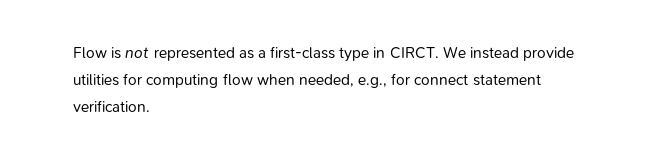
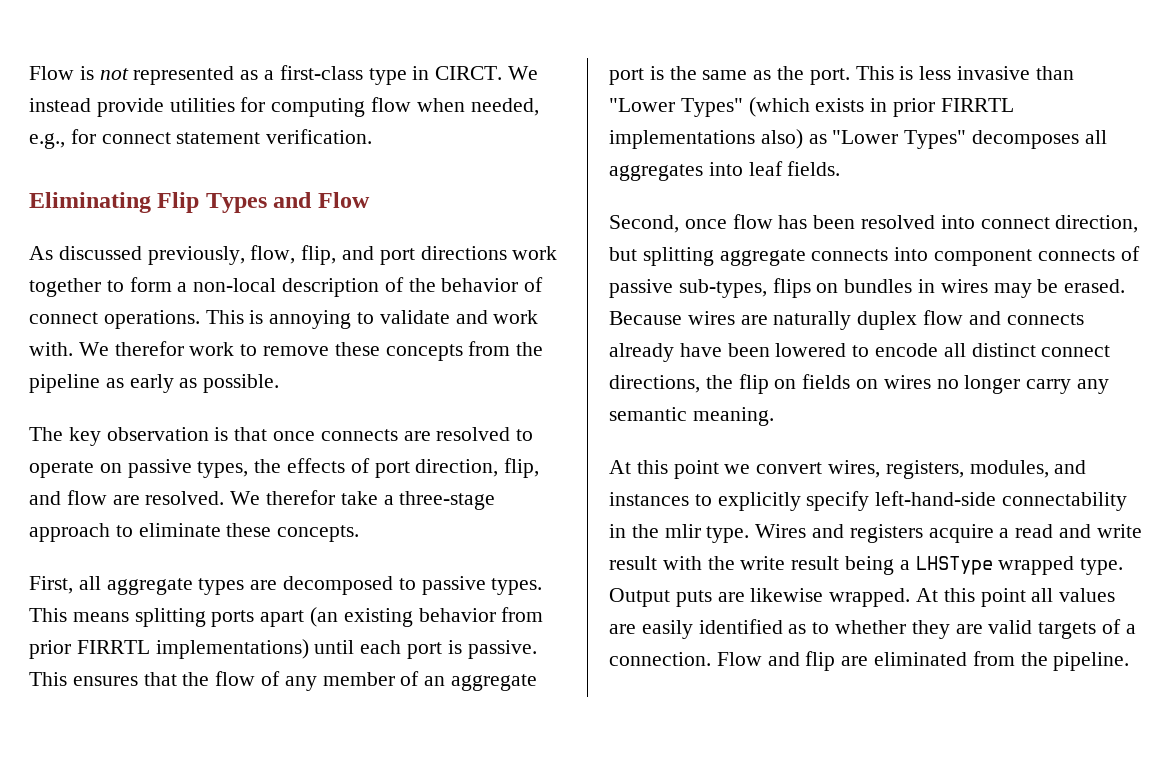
+ Eliminating Flip Types and Flow
+ As discussed previously, flow, flip, and port directions work together to form a non-local description of the behavior of connect operations. This is annoying to validate and work with. We therefor work to remove these concepts from the pipeline as early as possible.
+ The key observation is that once connects are resolved to operate on passive types, the effects of port direction, flip, and flow are resolved. We therefor take a three-stage approach to eliminate these concepts.
+ First, all aggregate types are decomposed to passive types. This means splitting ports apart (an existing behavior from prior FIRRTL implementations) until each port is passive. This ensures that the flow of any member of an aggregate port is the same as the port. This is less invasive than "Lower Types" (which exists in prior FIRRTL implementations also) as "Lower Types" decomposes all aggregates into leaf fields.
+ Second, once flow has been resolved into connect direction, but splitting aggregate connects into component connects of passive sub-types, flips on bundles in wires may be erased. Because wires are naturally duplex flow and connects already have been lowered to encode all distinct connect directions, the flip on fields on wires no longer carry any semantic meaning.
+ At this point we convert wires, registers, modules, and instances to explicitly specify left-hand-side connectability in the mlir type. Wires and registers acquire a read and write result with the write result being a LHSType wrapped type. Output puts are likewise wrapped. At this point all values are easily identified as to whether they are valid targets of a connection. Flow and flip are eliminated from the pipeline.

